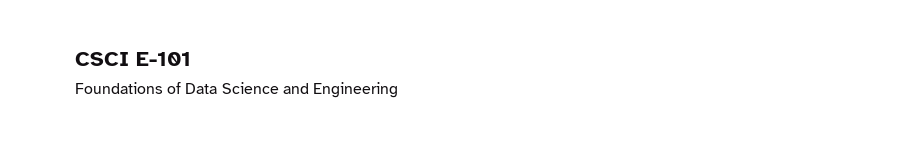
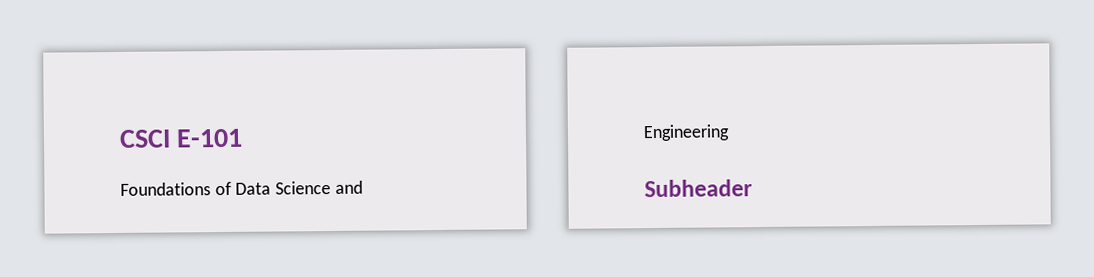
+ Subheader

